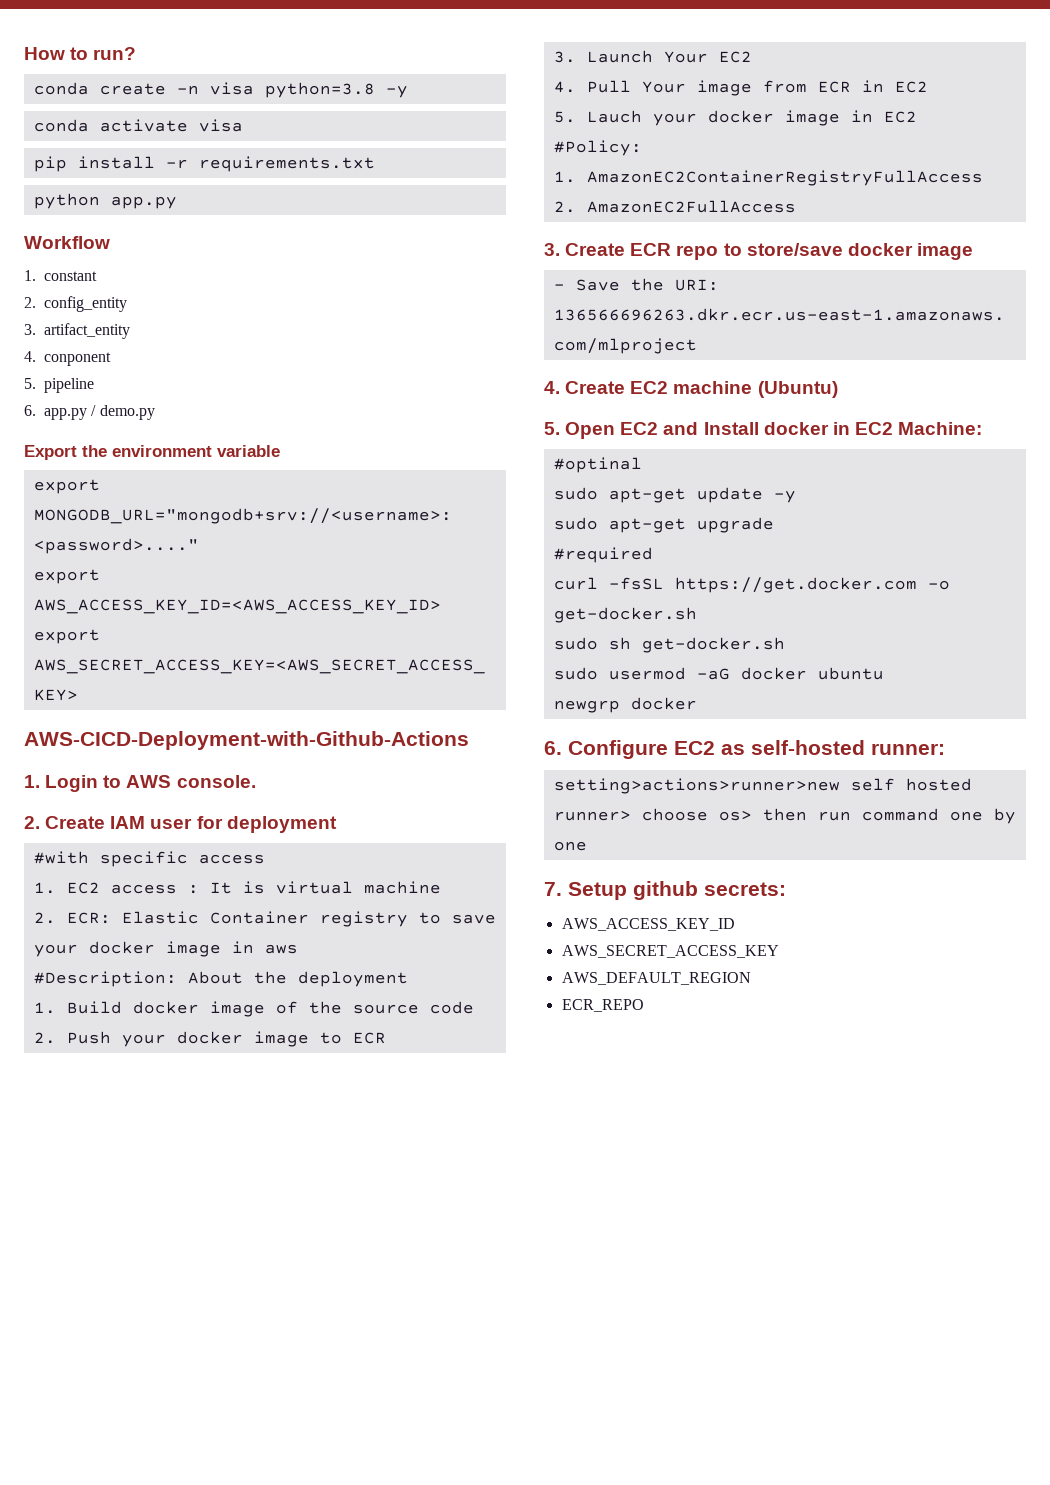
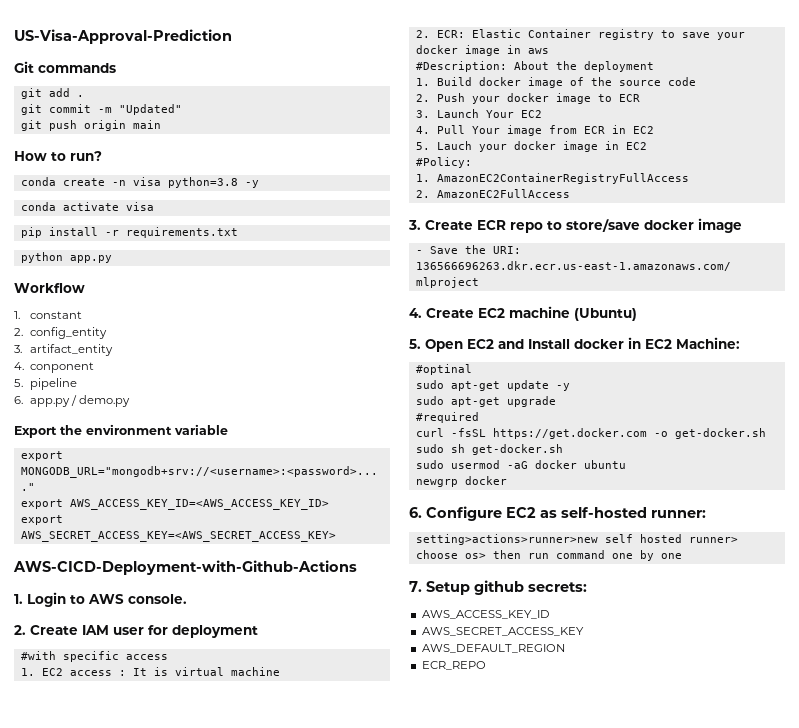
+ US-Visa-Approval-Prediction
+ Git commands
+ git add .
+ git commit -m "Updated"
+ git push origin main

